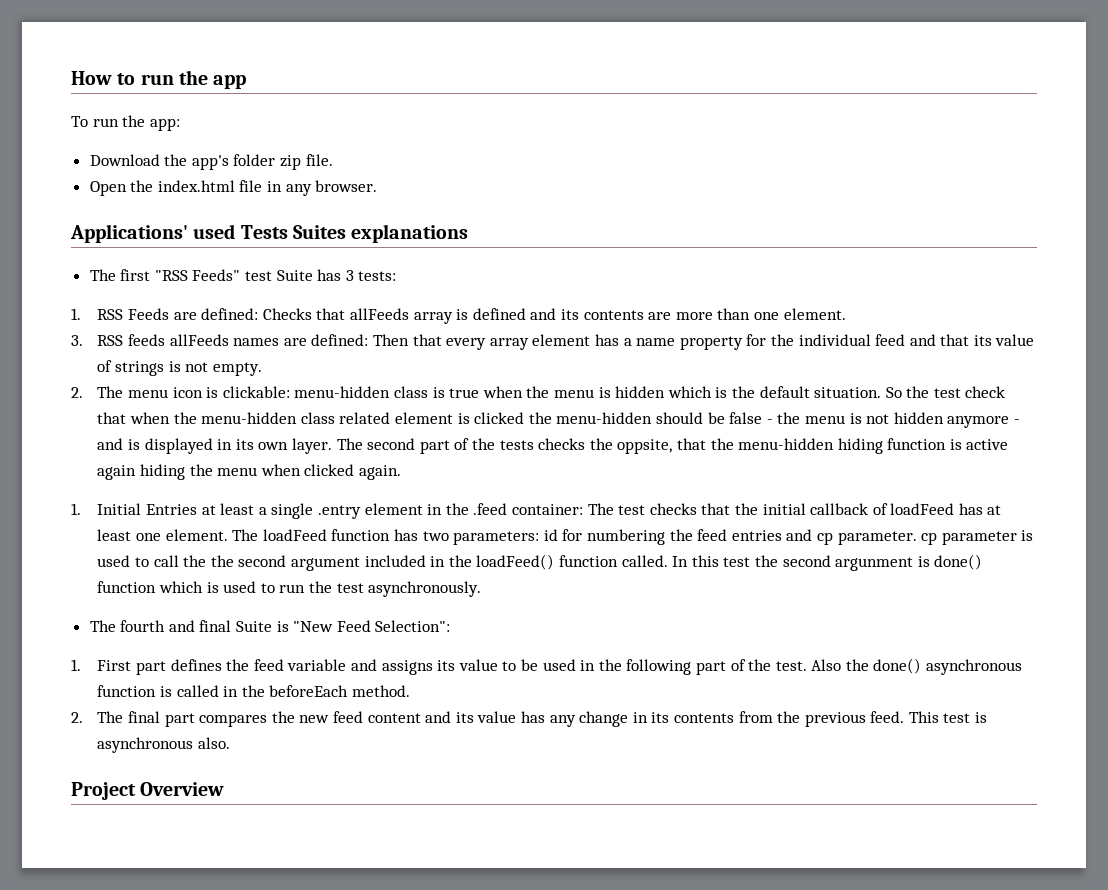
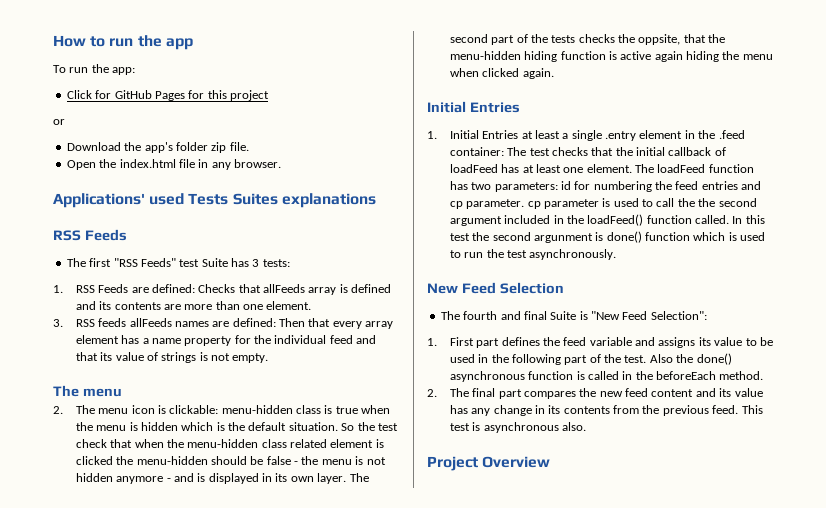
+ Click for GitHub Pages for this project
+ or
  Applications' used Tests Suites explanations
+ RSS Feeds
  3. RSS feeds allFeeds names are defined: Then that every array element has a name property for the individual feed and that its value of strings is not empty.
+ The menu
  The second part of the tests checks the oppsite, that the menu-hidden hiding function is active again hiding the menu when clicked again.
+ Initial Entries
+ New Feed Selection

